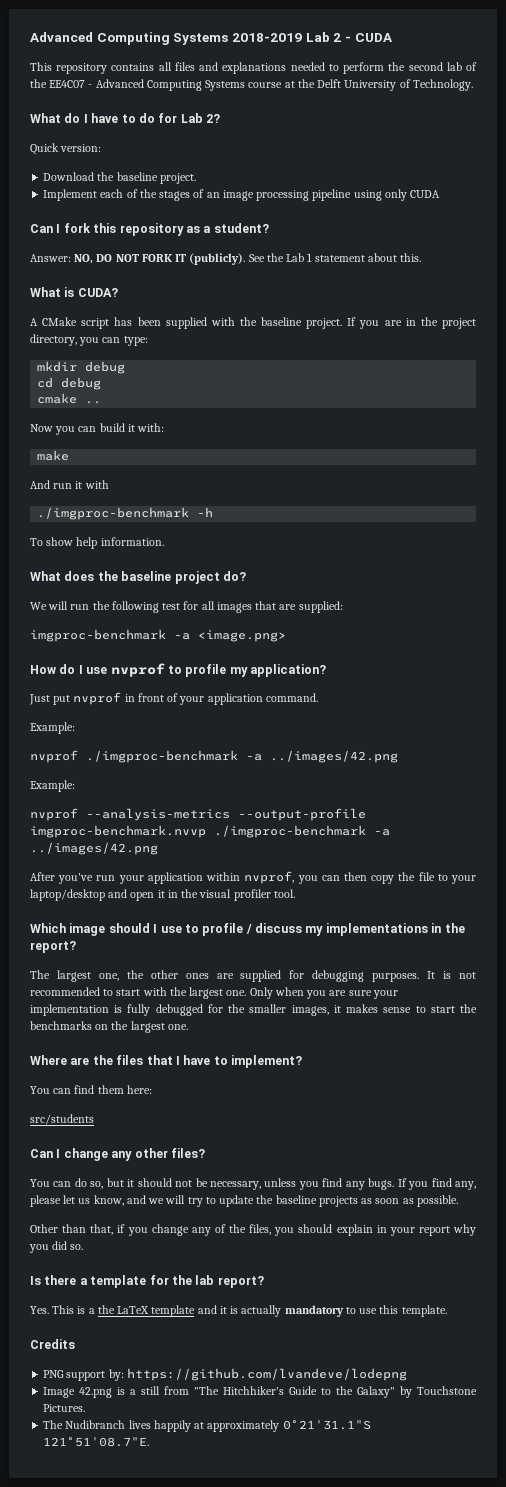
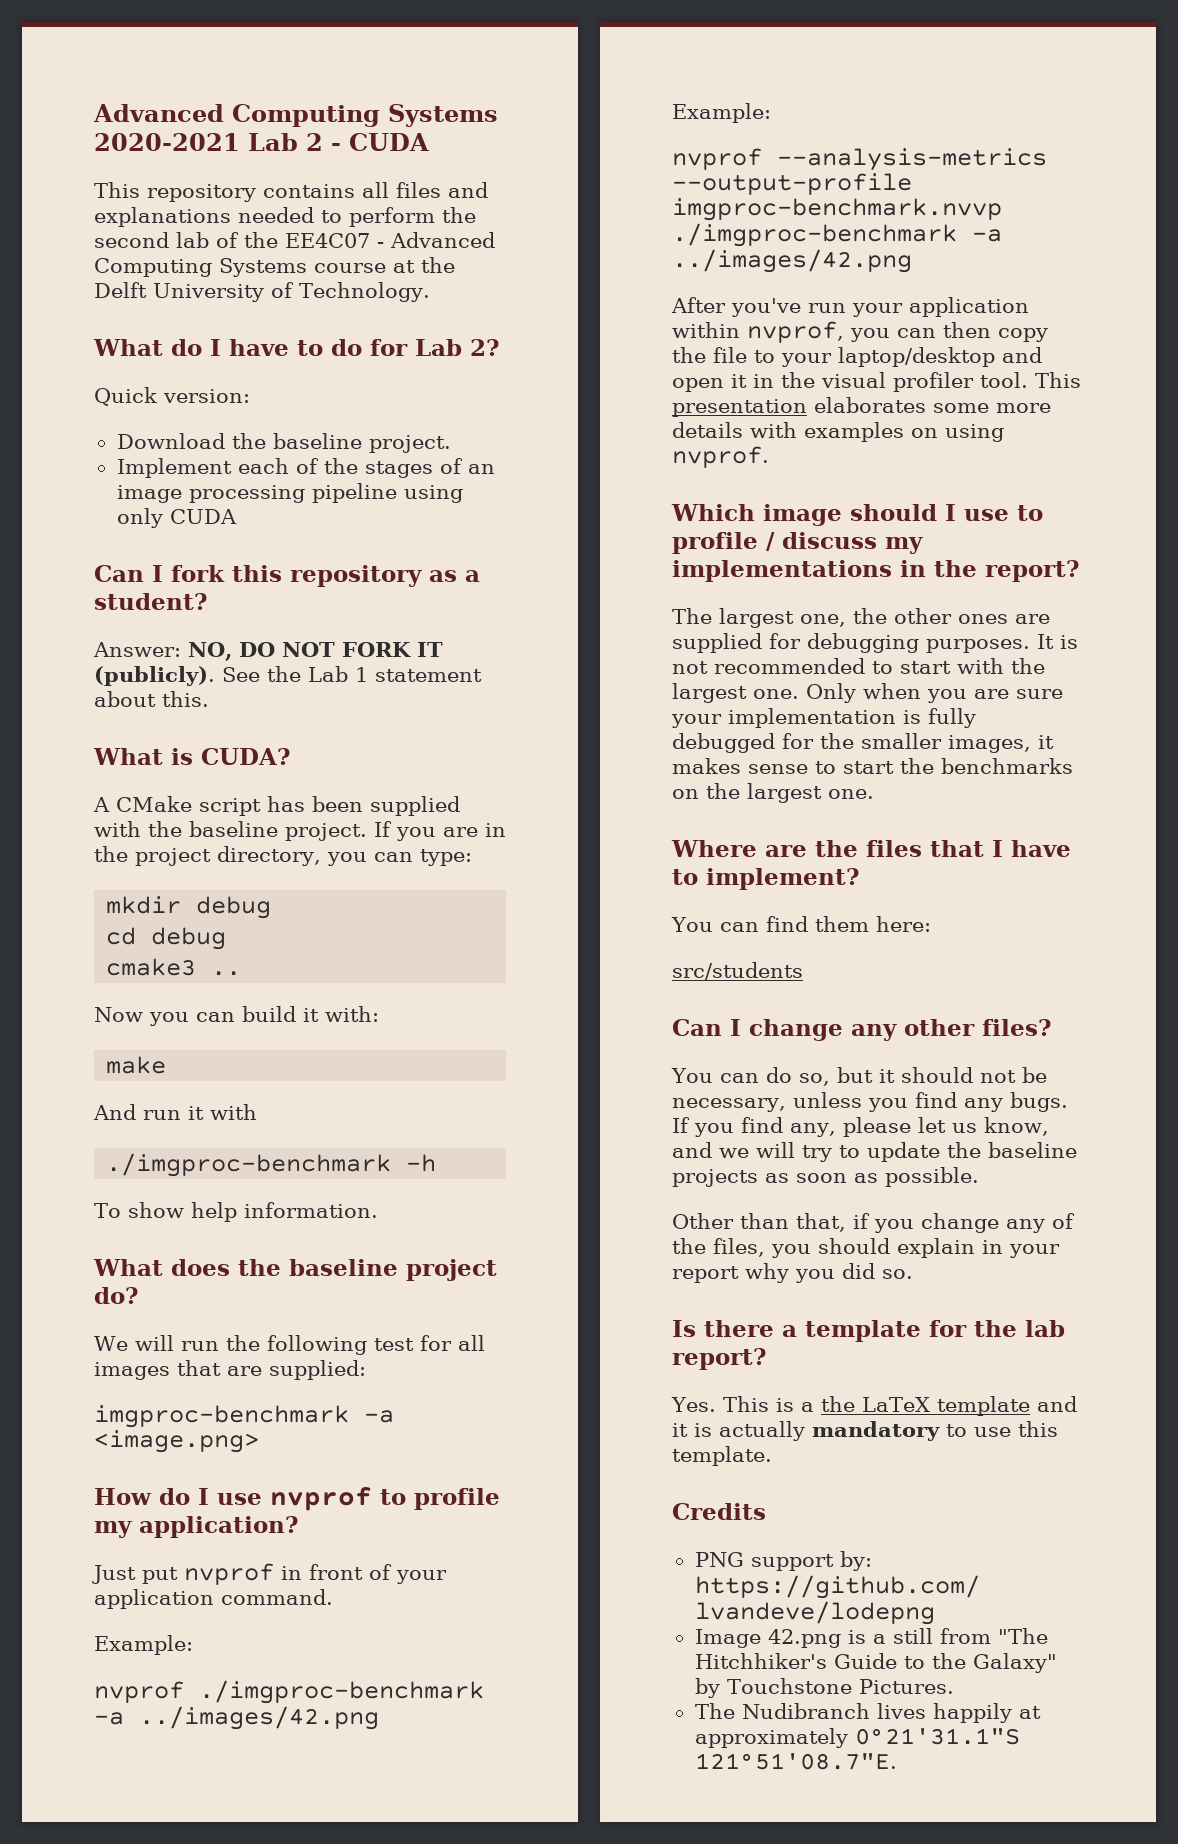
- Advanced Computing Systems 2018-2019 Lab 2 - CUDA
+ Advanced Computing Systems 2020-2021 Lab 2 - CUDA
- cmake ..
+ cmake3 ..
+ This presentation elaborates some more details with examples on using nvprof.

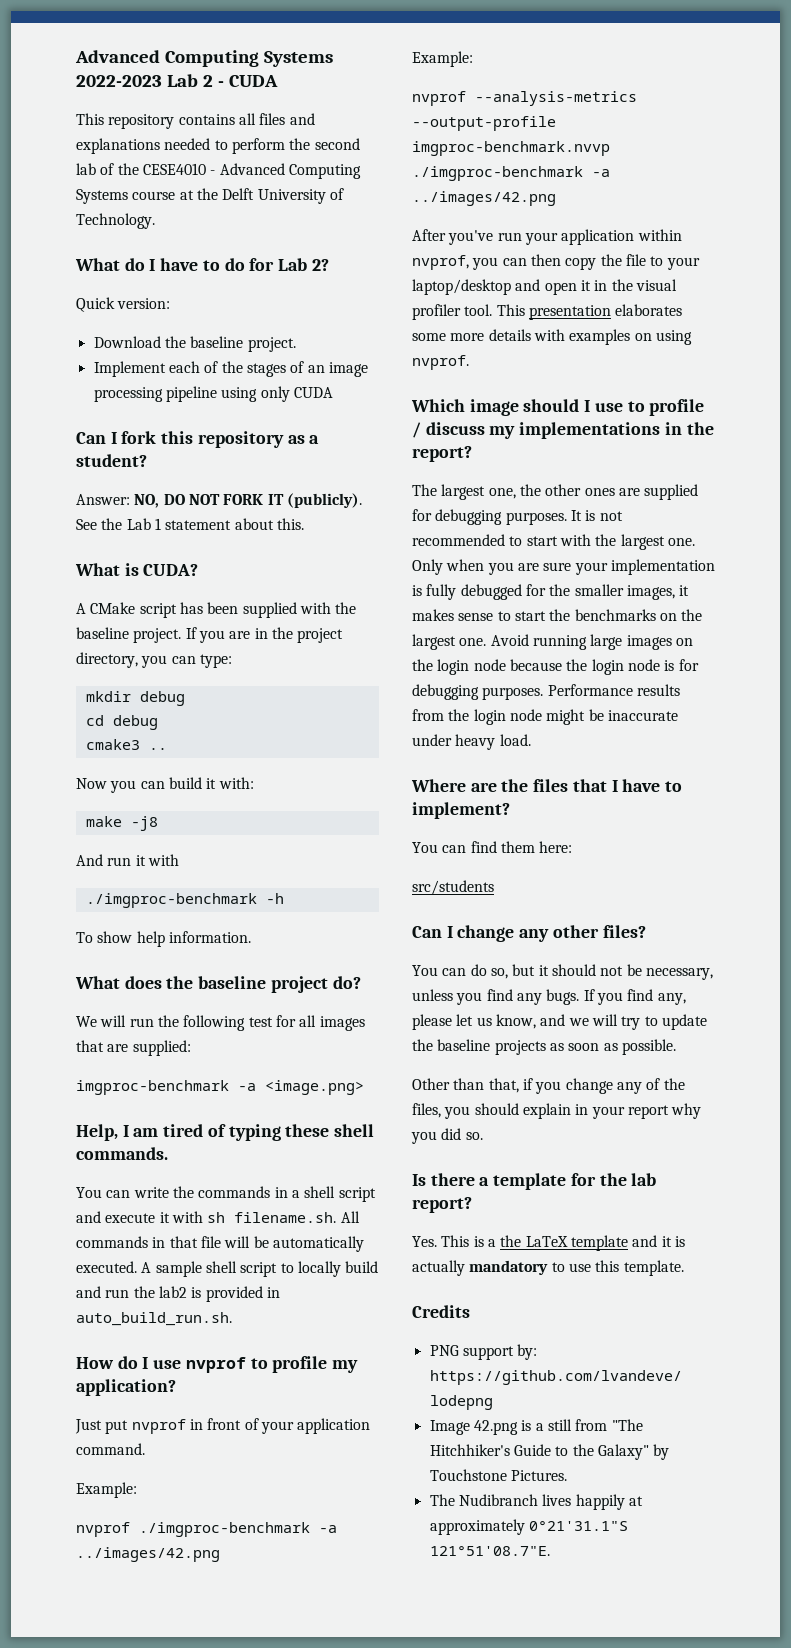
- Advanced Computing Systems 2020-2021 Lab 2 - CUDA
+ Advanced Computing Systems 2022-2023 Lab 2 - CUDA
- This repository contains all files and explanations needed to perform the second lab of the EE4C07 - Advanced Computing Systems course at the Delft University of Technology.
+ This repository contains all files and explanations needed to perform the second lab of the CESE4010 - Advanced Computing Systems course at the Delft University of Technology.
- make
+ make -j8
+ Help, I am tired of typing these shell commands.
+ You can write the commands in a shell script and execute it with sh filename.sh. All commands in that file will be automatically executed. A sample shell script to locally build and run the lab2 is provided in auto_build_run.sh.
+ Avoid running large images on the login node because the login node is for debugging purposes. Performance results from the login node might be inaccurate under heavy load.

